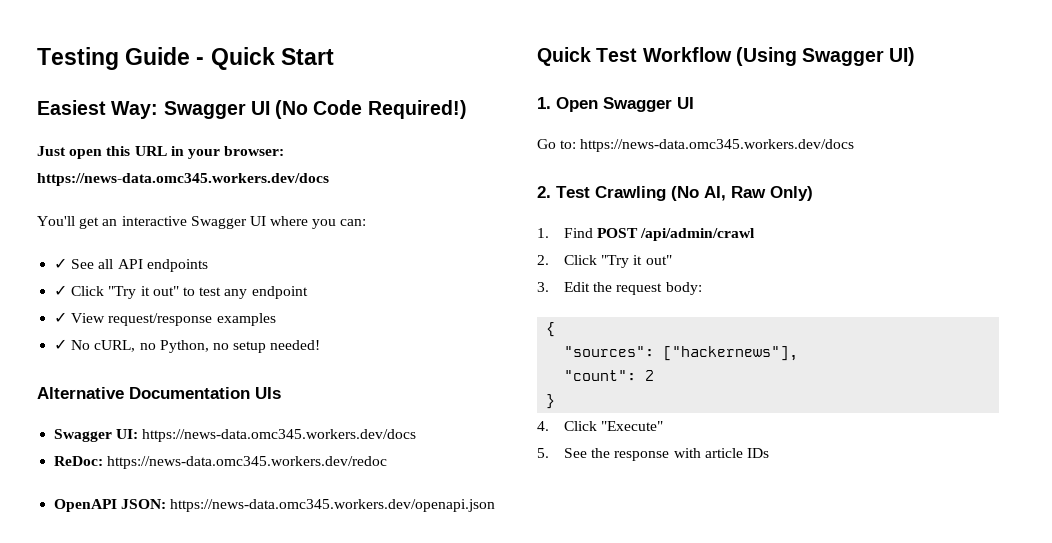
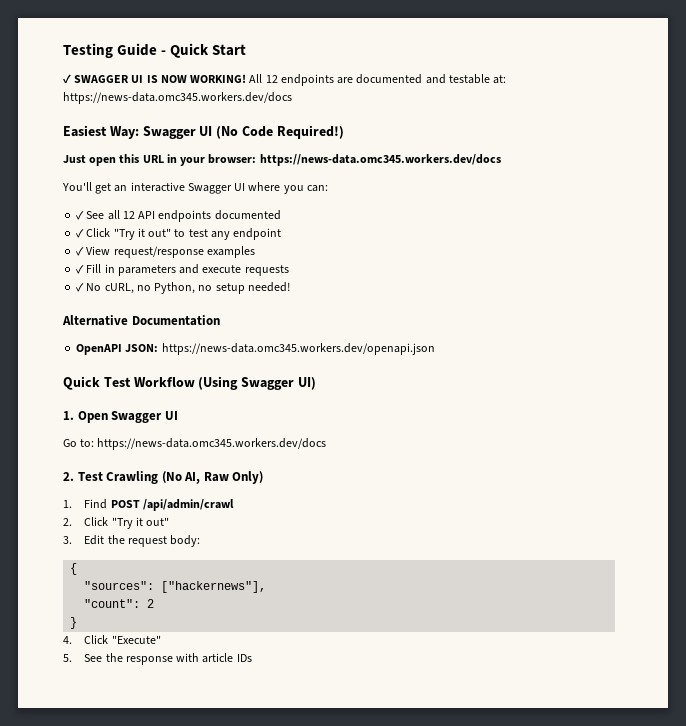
+ ✓ SWAGGER UI IS NOW WORKING! All 12 endpoints are documented and testable at: https://news-data.omc345.workers.dev/docs
- ✓ See all API endpoints
+ ✓ See all 12 API endpoints documented
+ ✓ Fill in parameters and execute requests
- Alternative Documentation UIs
- Swagger UI: https://news-data.omc345.workers.dev/docs
- ReDoc: https://news-data.omc345.workers.dev/redoc
+ Alternative Documentation

